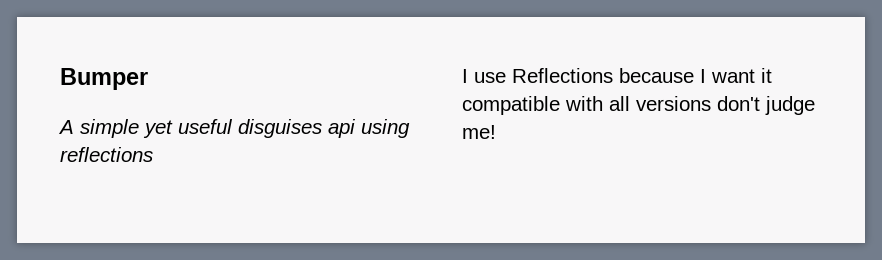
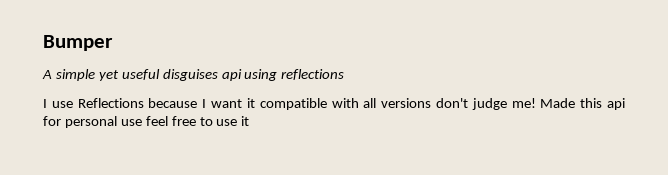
+ Made this api for personal use feel free to use it

